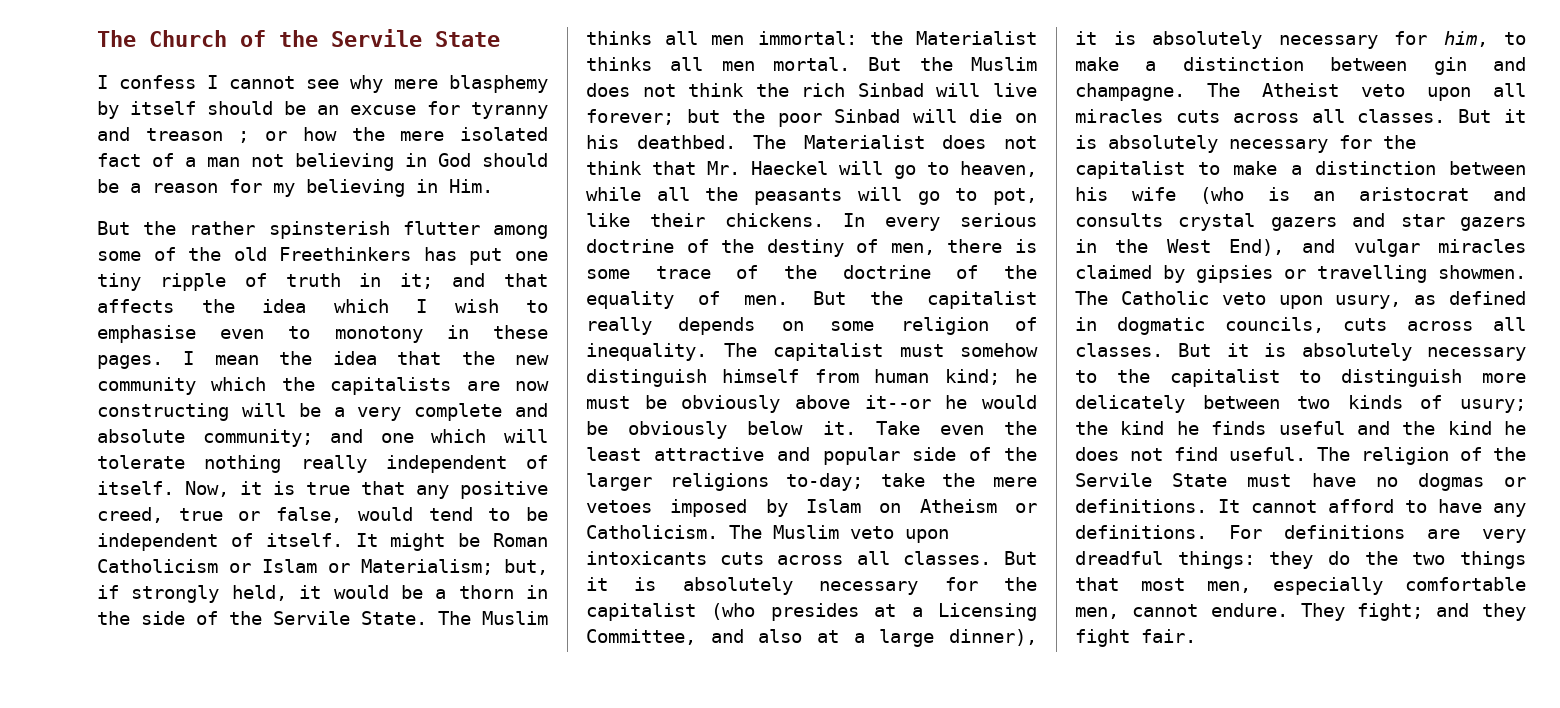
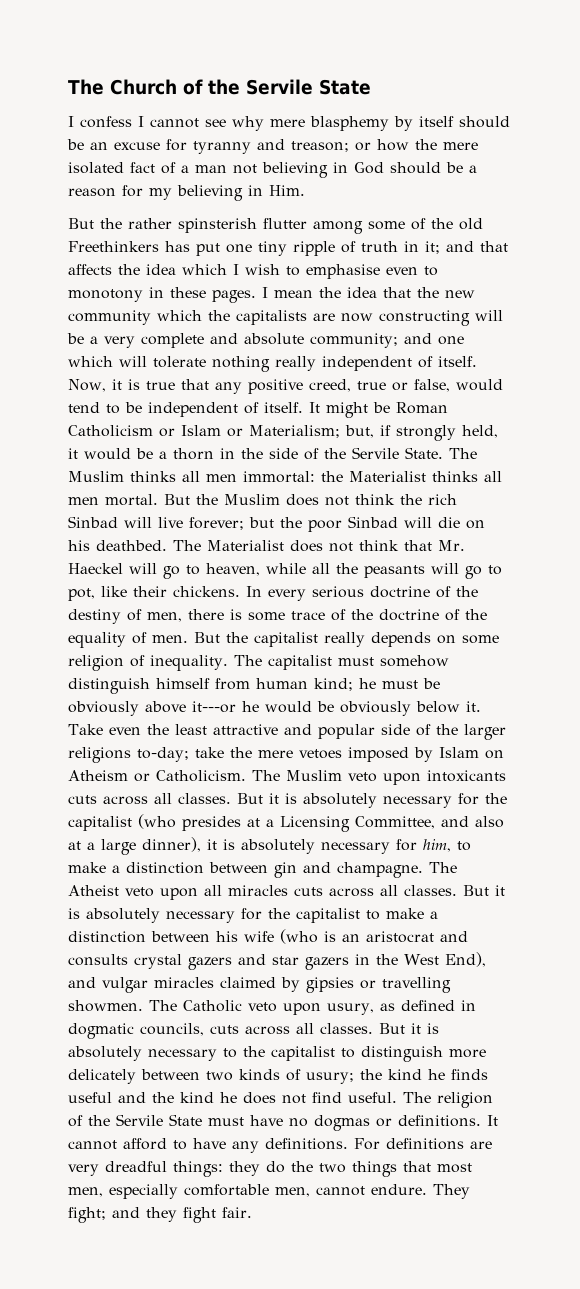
- I confess I cannot see why mere blasphemy by itself should be an excuse for tyranny and treason ; or how the mere isolated fact of a man not believing in God should be a reason for my believing in Him.
+ I confess I cannot see why mere blasphemy by itself should be an excuse for tyranny and treason; or how the mere isolated fact of a man not believing in God should be a reason for my believing in Him.
- The capitalist must somehow distinguish himself from human kind; he must be obviously above it--or he would be obviously below it.
+ The capitalist must somehow distinguish himself from human kind; he must be obviously above it---or he would be obviously below it.

